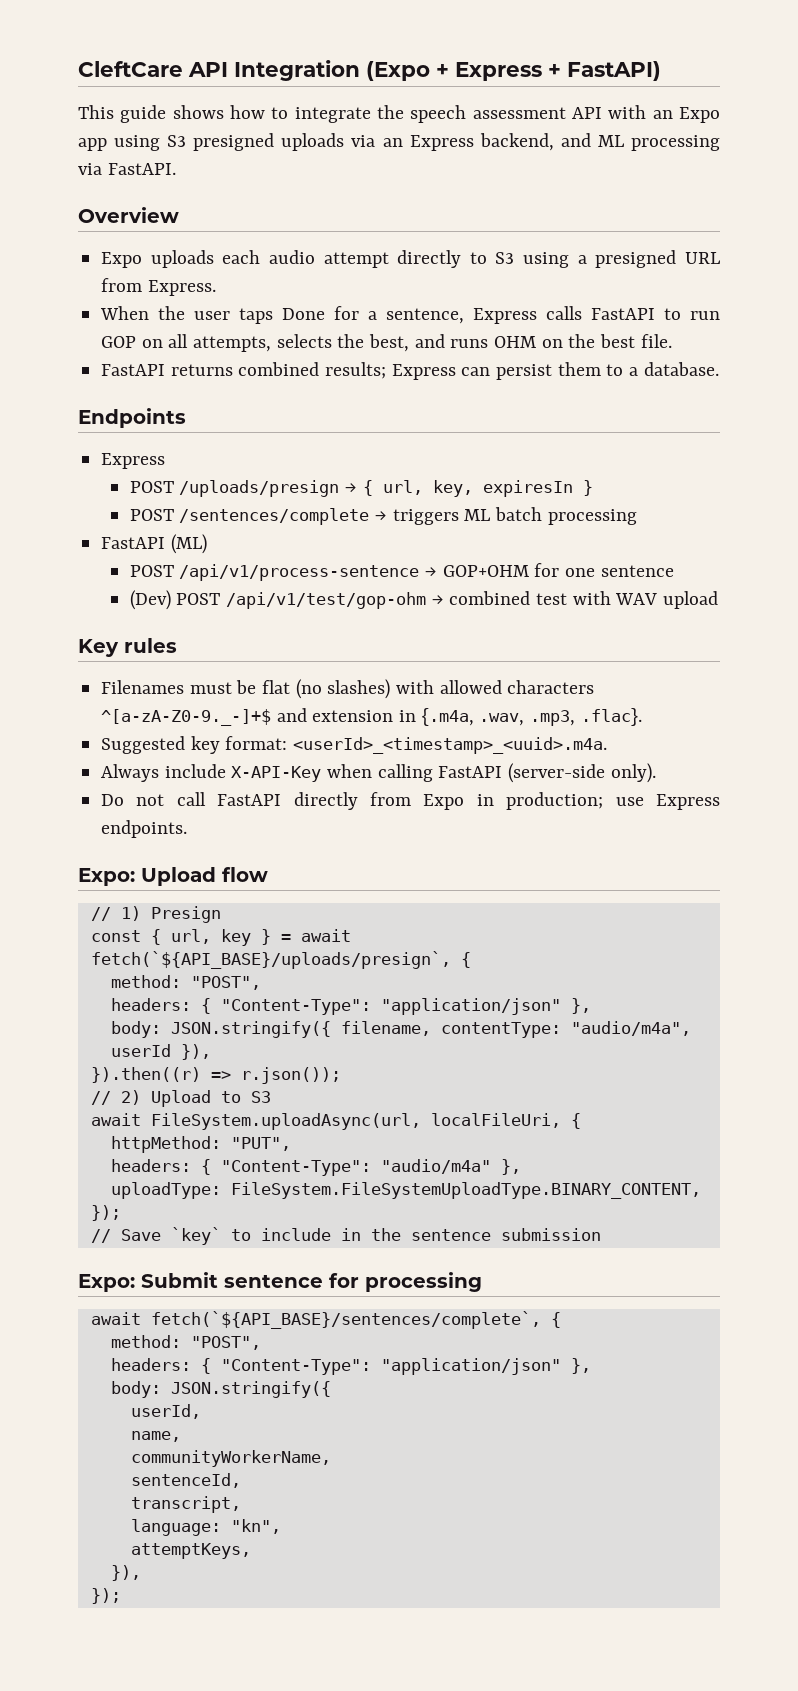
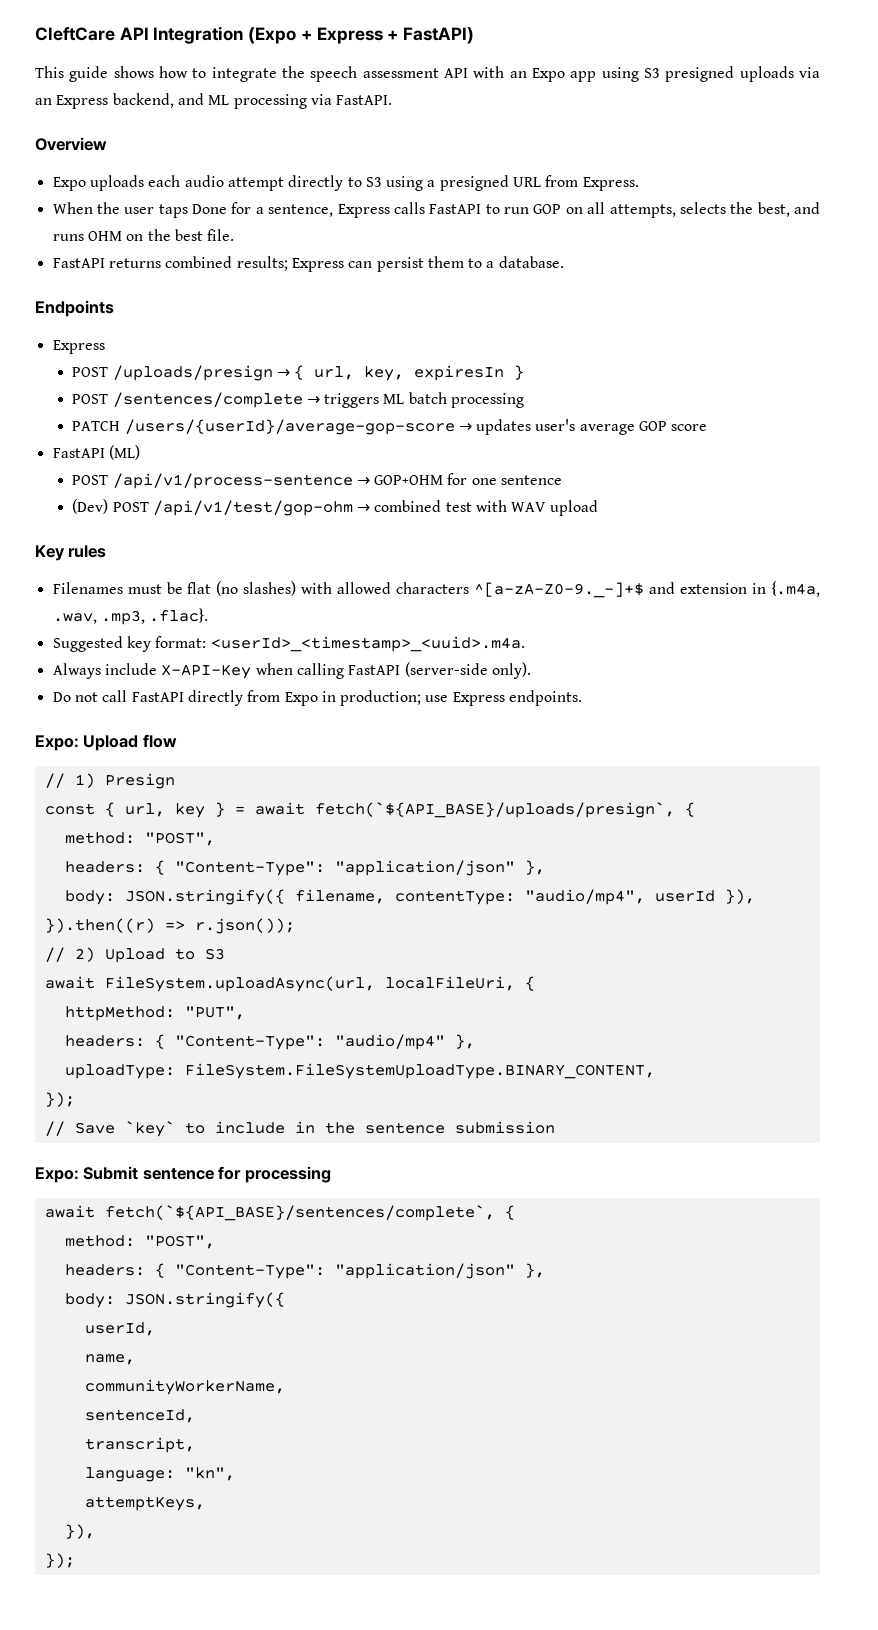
+ PATCH /users/{userId}/average-gop-score → updates user's average GOP score
- body: JSON.stringify({ filename, contentType: "audio/m4a", userId }),
+ body: JSON.stringify({ filename, contentType: "audio/mp4", userId }),
- headers: { "Content-Type": "audio/m4a" },
+ headers: { "Content-Type": "audio/mp4" },

